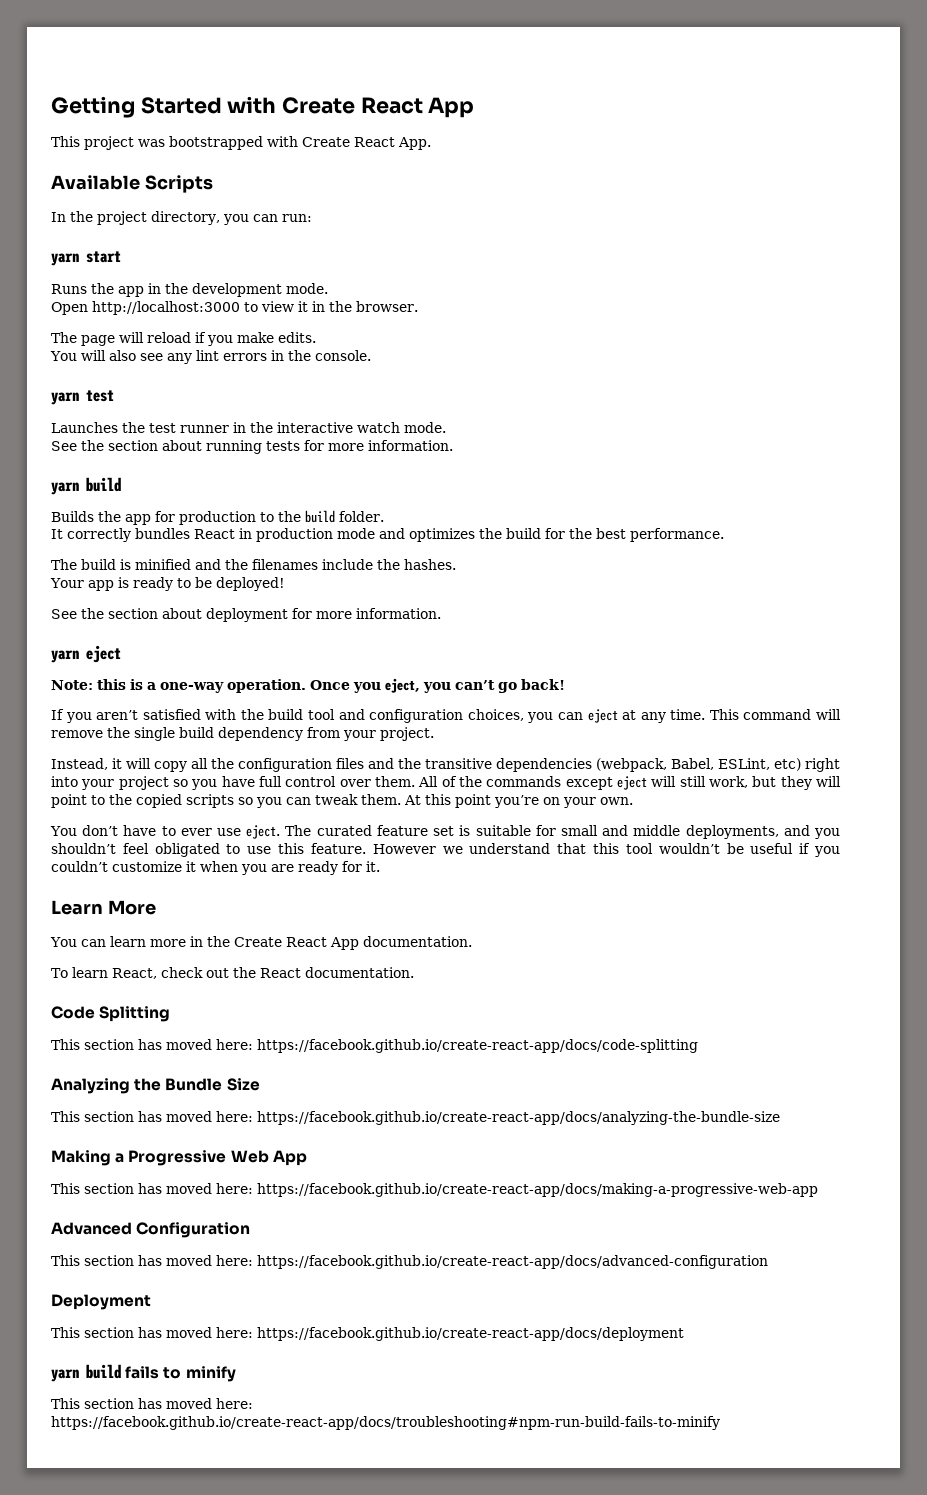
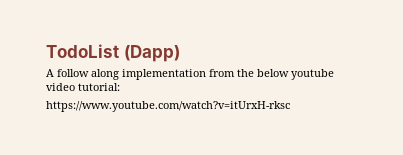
- Getting Started with Create React App
- This project was bootstrapped with Create React App.
- Available Scripts
- In the project directory, you can run:
- yarn start
- Runs the app in the development mode.
- Open http://localhost:3000 to view it in the browser.
- The page will reload if you make edits.
- You will also see any lint errors in the console.
- yarn test
- Launches the test runner in the interactive watch mode.
- See the section about running tests for more information.
- yarn build
- Builds the app for production to the build folder.
- It correctly bundles React in production mode and optimizes the build for the best performance.
- The build is minified and the filenames include the hashes.
- Your app is ready to be deployed!
- See the section about deployment for more information.
- yarn eject
- Note: this is a one-way operation. Once you eject, you can’t go back!
- If you aren’t satisfied with the build tool and configuration choices, you can eject at any time. This command will remove the single build dependency from your project.
- Instead, it will copy all the configuration files and the transitive dependencies (webpack, Babel, ESLint, etc) right into your project so you have full control over them. All of the commands except eject will still work, but they will point to the copied scripts so you can tweak them. At this point you’re on your own.
- You don’t have to ever use eject. The curated feature set is suitable for small and middle deployments, and you shouldn’t feel obligated to use this feature. However we understand that this tool wouldn’t be useful if you couldn’t customize it when you are ready for it.
- Learn More
- You can learn more in the Create React App documentation.
- To learn React, check out the React documentation.
- Code Splitting
- This section has moved here: https://facebook.github.io/create-react-app/docs/code-splitting
- Analyzing the Bundle Size
- This section has moved here: https://facebook.github.io/create-react-app/docs/analyzing-the-bundle-size
- Making a Progressive Web App
- This section has moved here: https://facebook.github.io/create-react-app/docs/making-a-progressive-web-app
- Advanced Configuration
- This section has moved here: https://facebook.github.io/create-react-app/docs/advanced-configuration
- Deployment
- This section has moved here: https://facebook.github.io/create-react-app/docs/deployment
- yarn build fails to minify
- This section has moved here: https://facebook.github.io/create-react-app/docs/troubleshooting#npm-run-build-fails-to-minify
+ TodoList (Dapp)
+ A follow along implementation from the below youtube video tutorial:
+ https://www.youtube.com/watch?v=itUrxH-rksc

